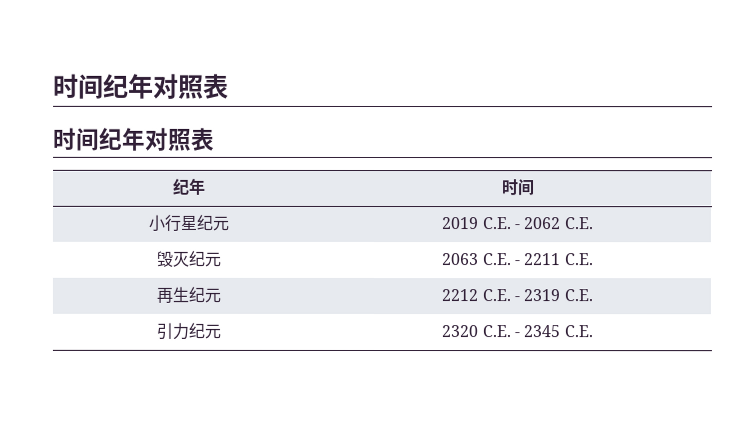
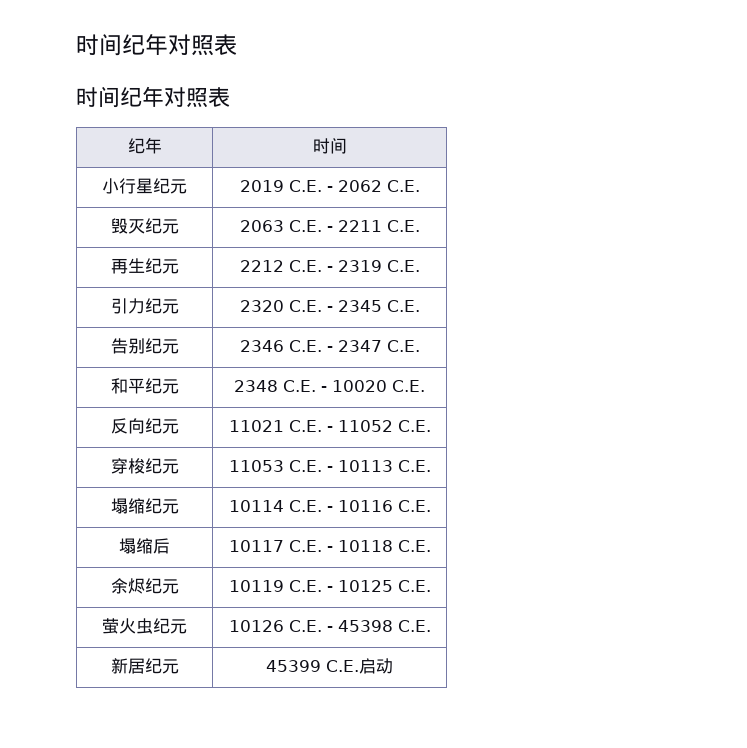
+ 告别纪元 | 2346 C.E. - 2347 C.E.
+ 和平纪元 | 2348 C.E. - 10020 C.E.
+ 反向纪元 | 11021 C.E. - 11052 C.E.
+ 穿梭纪元 | 11053 C.E. - 10113 C.E.
+ 塌缩纪元 | 10114 C.E. - 10116 C.E.
+ 塌缩后 | 10117 C.E. - 10118 C.E.
+ 余烬纪元 | 10119 C.E. - 10125 C.E.
+ 萤火虫纪元 | 10126 C.E. - 45398 C.E.
+ 新居纪元 | 45399 C.E.启动

